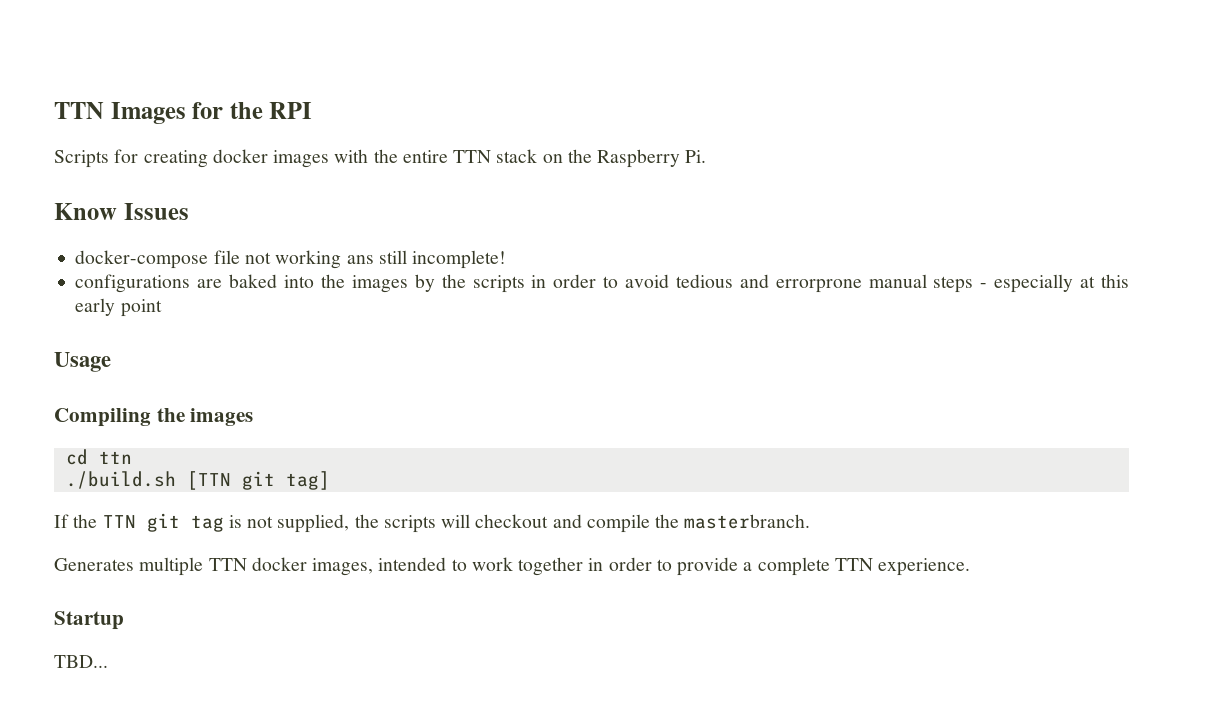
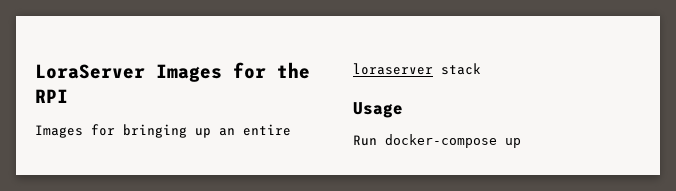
- TTN Images for the RPI
+ LoraServer Images for the RPI
- Scripts for creating docker images with the entire TTN stack on the Raspberry Pi.
- Know Issues
- docker-compose file not working ans still incomplete!
- configurations are baked into the images by the scripts in order to avoid tedious and errorprone manual steps - especially at this early point
+ Images for bringing up an entire loraserver stack
  Usage
- Compiling the images
- cd ttn
- ./build.sh [TTN git tag]
- If the TTN git tag is not supplied, the scripts will checkout and compile the masterbranch.
- Generates multiple TTN docker images, intended to work together in order to provide a complete TTN experience.
- Startup
- TBD...
+ Run docker-compose up

